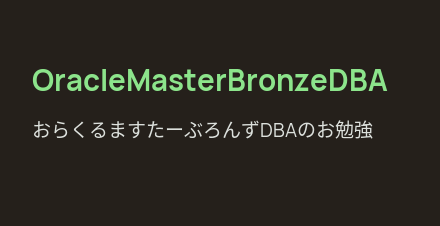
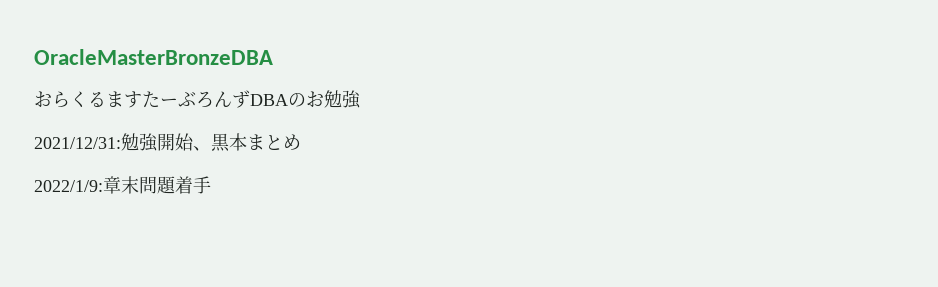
+ 2021/12/31:勉強開始、黒本まとめ
+ 2022/1/9:章末問題着手

